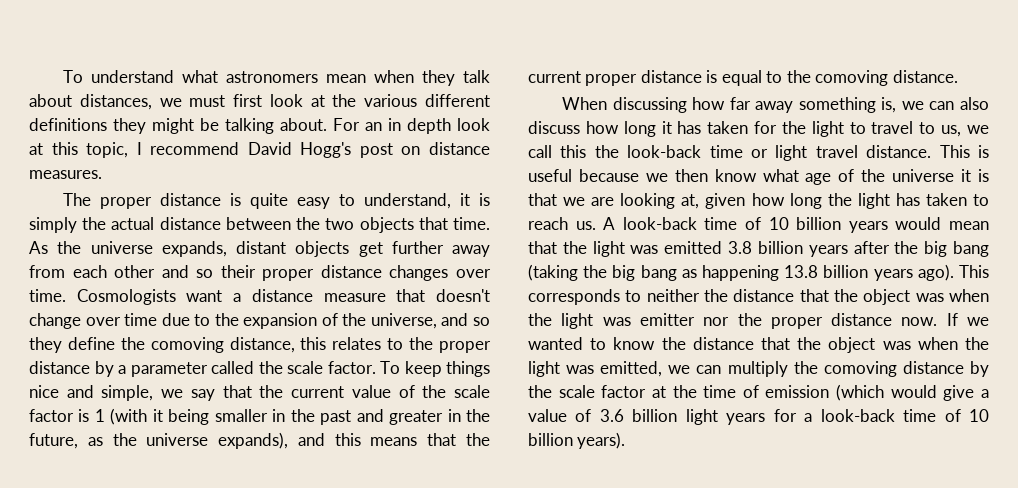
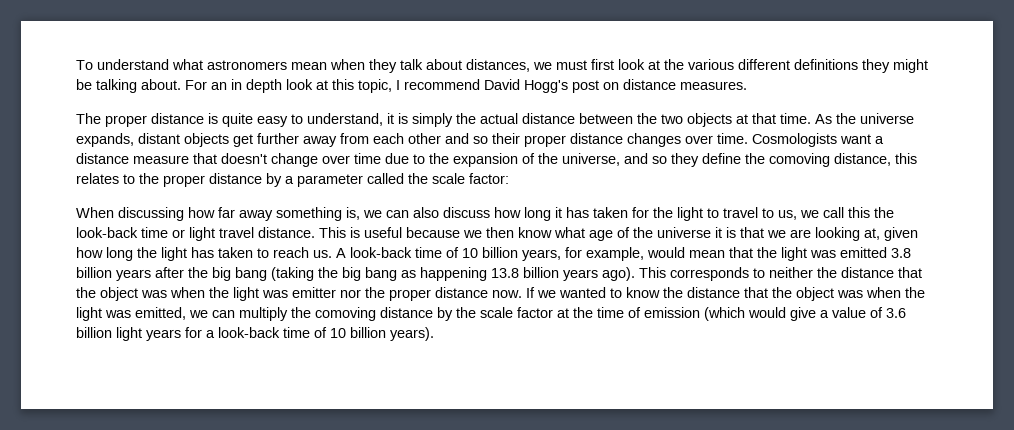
- The proper distance is quite easy to understand, it is simply the actual distance between the two objects that time.
+ The proper distance is quite easy to understand, it is simply the actual distance between the two objects at that time.
- Cosmologists want a distance measure that doesn't change over time due to the expansion of the universe, and so they define the comoving distance, this relates to the proper distance by a parameter called the scale factor. To keep things nice and simple, we say that the current value of the scale factor is 1 (with it being smaller in the past and greater in the future, as the universe expands), and this means that the current proper distance is equal to the comoving distance.
+ Cosmologists want a distance measure that doesn't change over time due to the expansion of the universe, and so they define the comoving distance, this relates to the proper distance by a parameter called the scale factor:
- A look-back time of 10 billion years would mean that the light was emitted 3.8 billion years after the big bang (taking the big bang as happening 13.8 billion years ago).
+ A look-back time of 10 billion years, for example, would mean that the light was emitted 3.8 billion years after the big bang (taking the big bang as happening 13.8 billion years ago).

